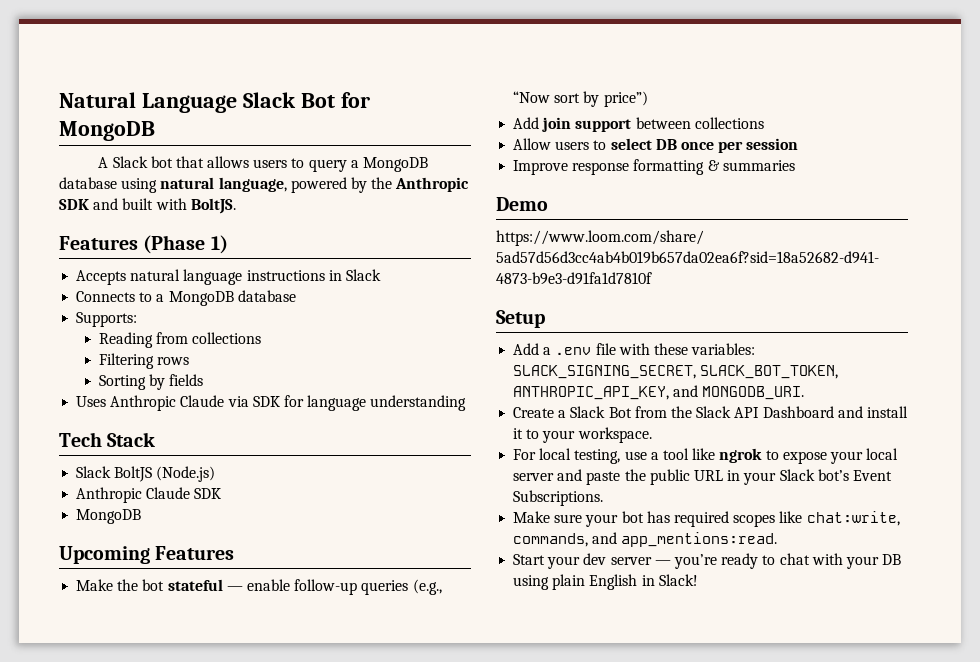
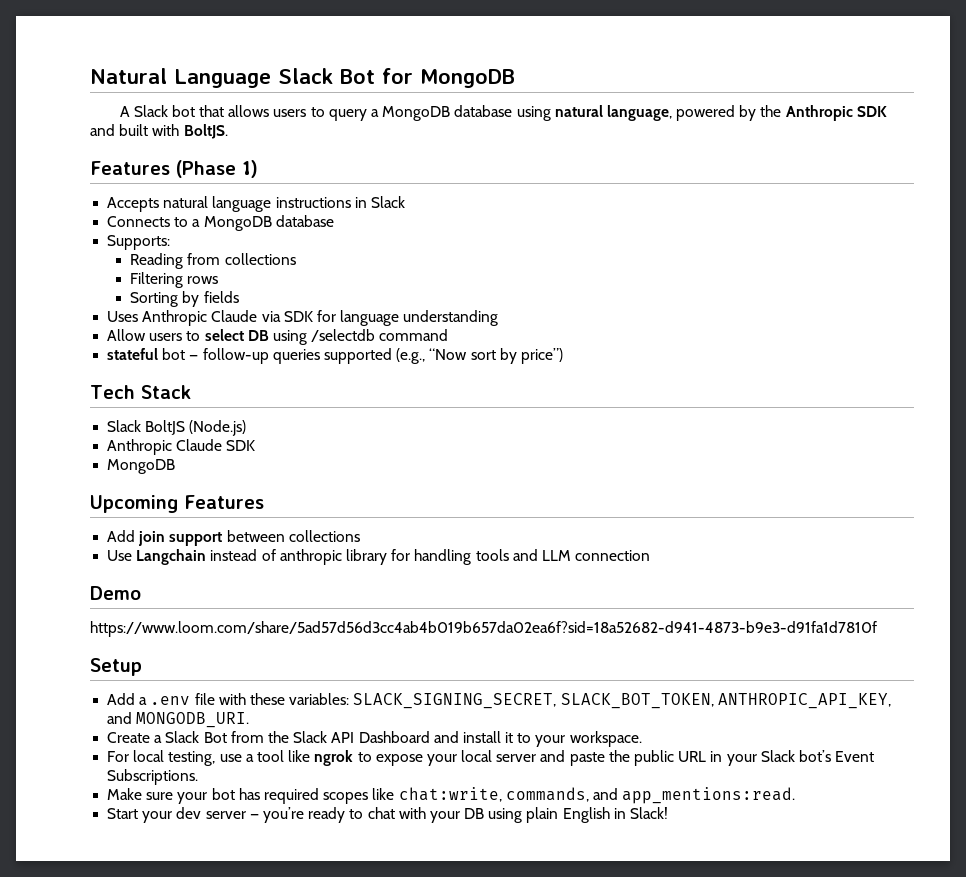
+ Allow users to select DB using /selectdb command
+ stateful bot — follow-up queries supported (e.g., “Now sort by price”)
- Make the bot stateful — enable follow-up queries (e.g., “Now sort by price”)
- Allow users to select DB once per session
- Improve response formatting & summaries
+ Use Langchain instead of anthropic library for handling tools and LLM connection

